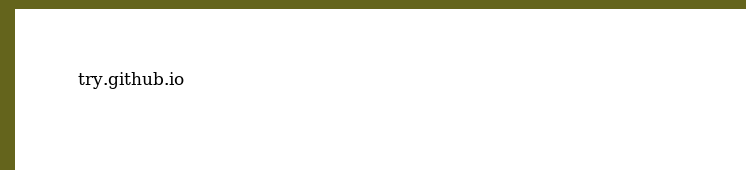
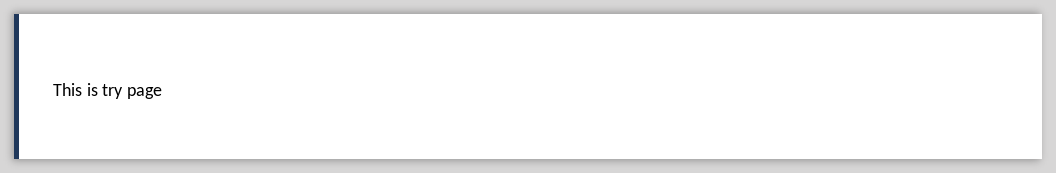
- try.github.io
+ This is try page

